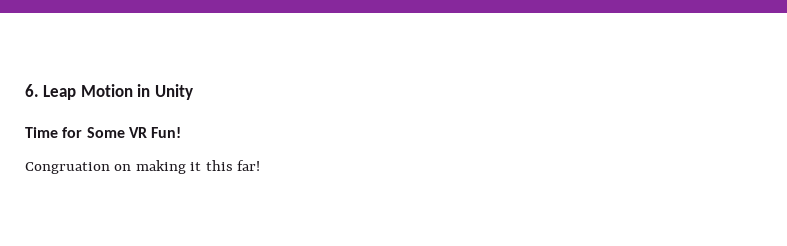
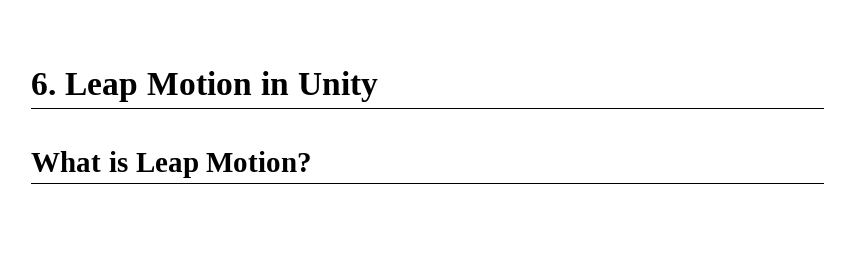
- Time for Some VR Fun!
- Congruation on making it this far!
+ What is Leap Motion?

